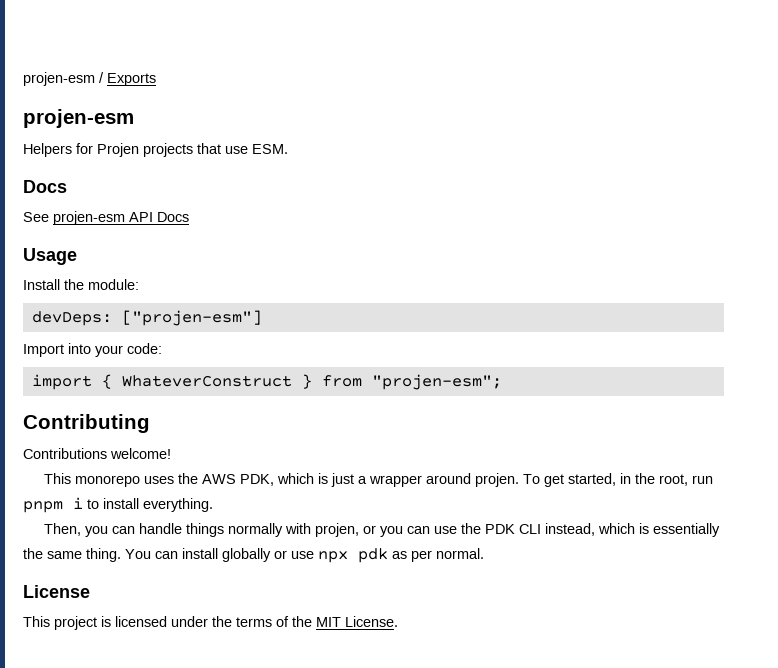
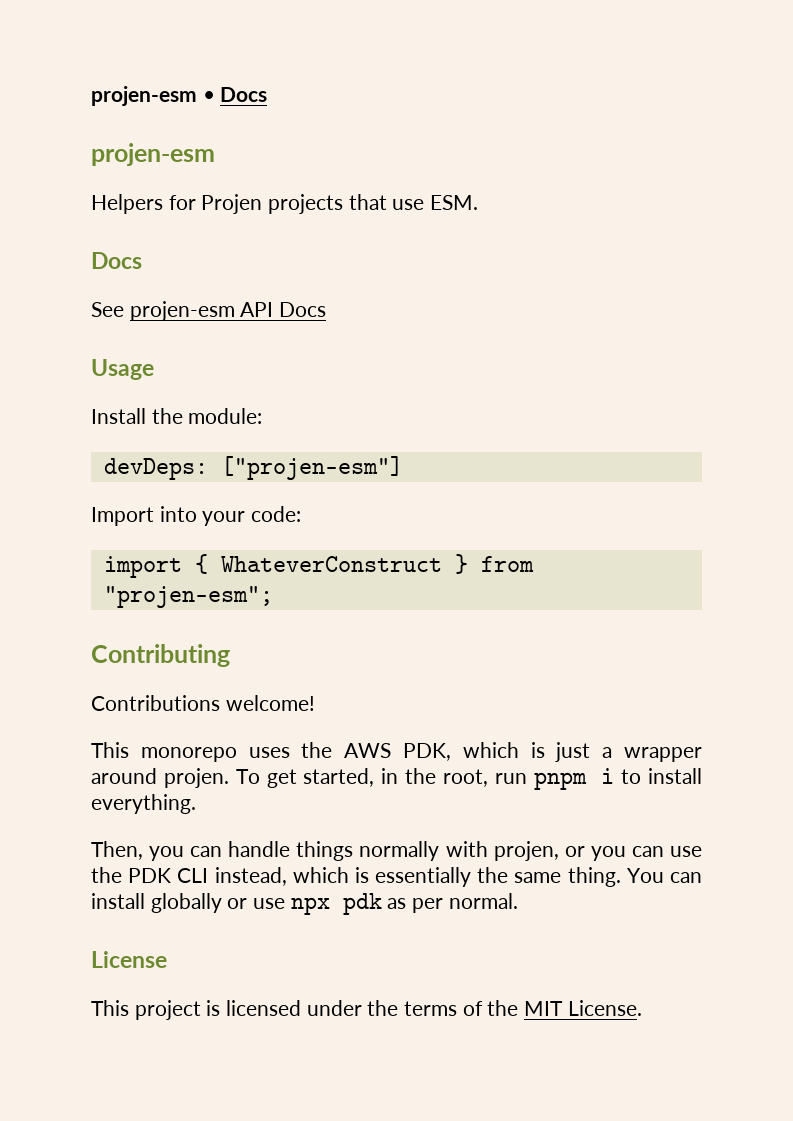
- projen-esm / Exports
+ projen-esm • Docs

